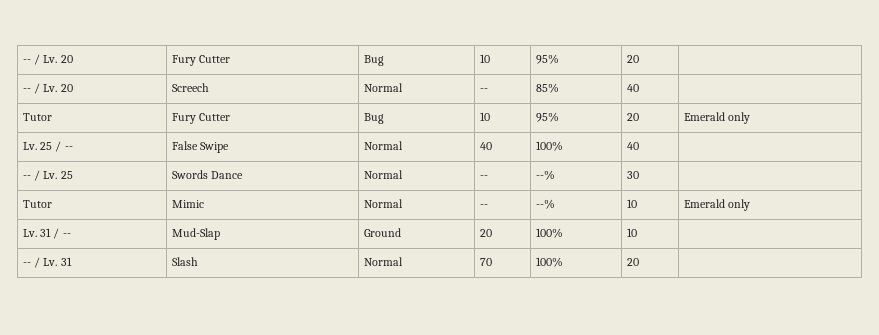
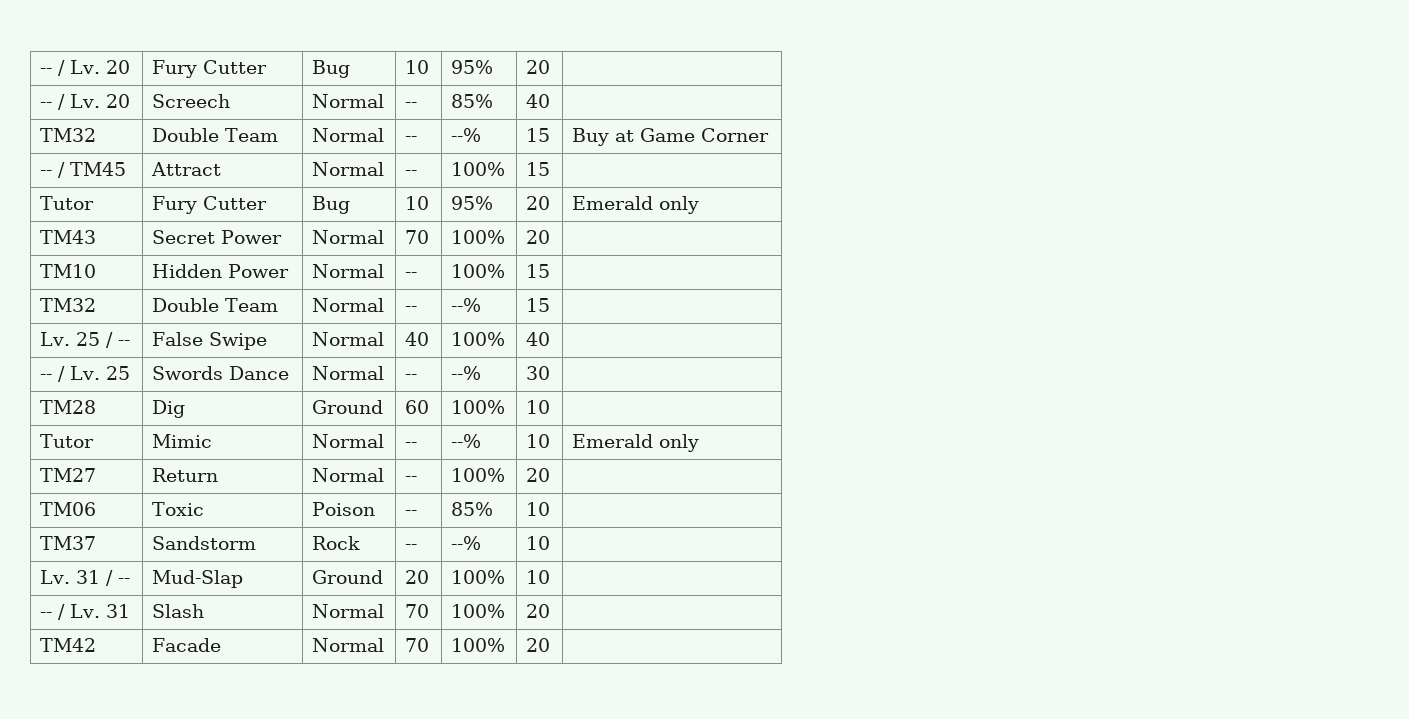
+ TM32 | Double Team | Normal | -- | --% | 15 | Buy at Game Corner
+ -- / TM45 | Attract | Normal | -- | 100% | 15 |
+ TM43 | Secret Power | Normal | 70 | 100% | 20 |
+ TM10 | Hidden Power | Normal | -- | 100% | 15 |
+ TM32 | Double Team | Normal | -- | --% | 15 |
+ TM28 | Dig | Ground | 60 | 100% | 10 |
+ TM27 | Return | Normal | -- | 100% | 20 |
+ TM06 | Toxic | Poison | -- | 85% | 10 |
+ TM37 | Sandstorm | Rock | -- | --% | 10 |
+ TM42 | Facade | Normal | 70 | 100% | 20 |

